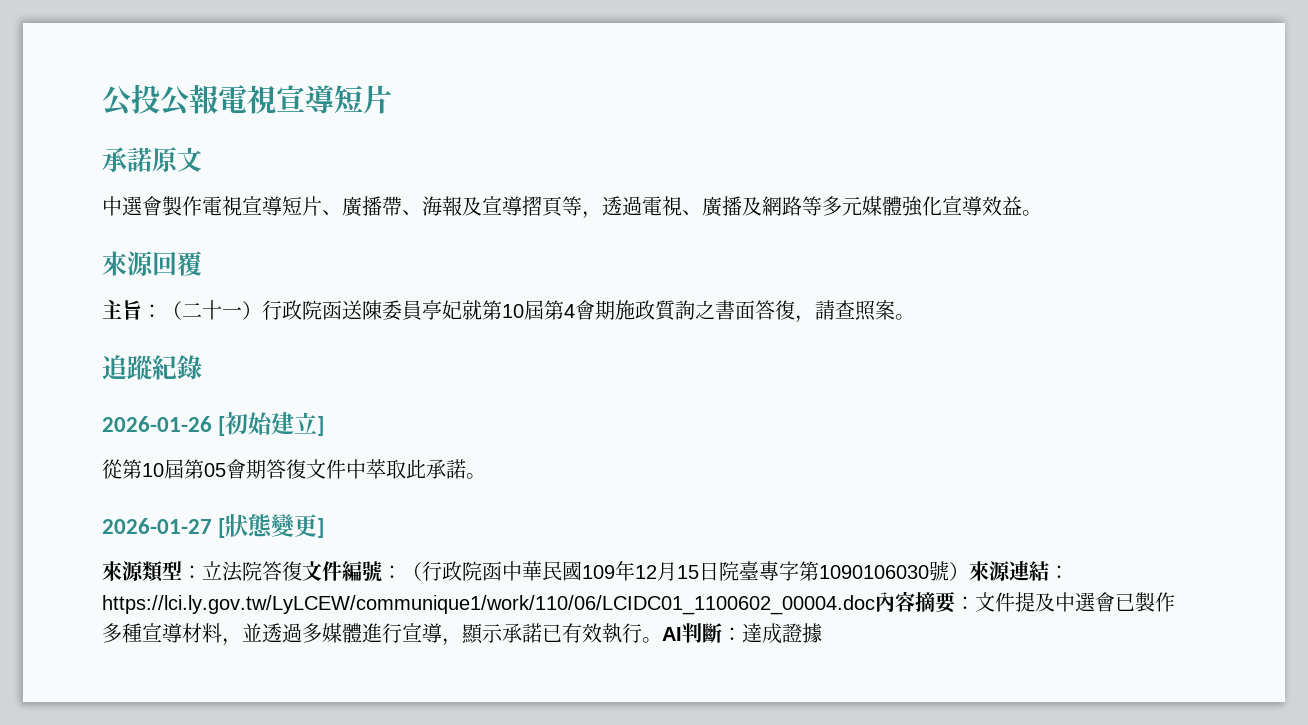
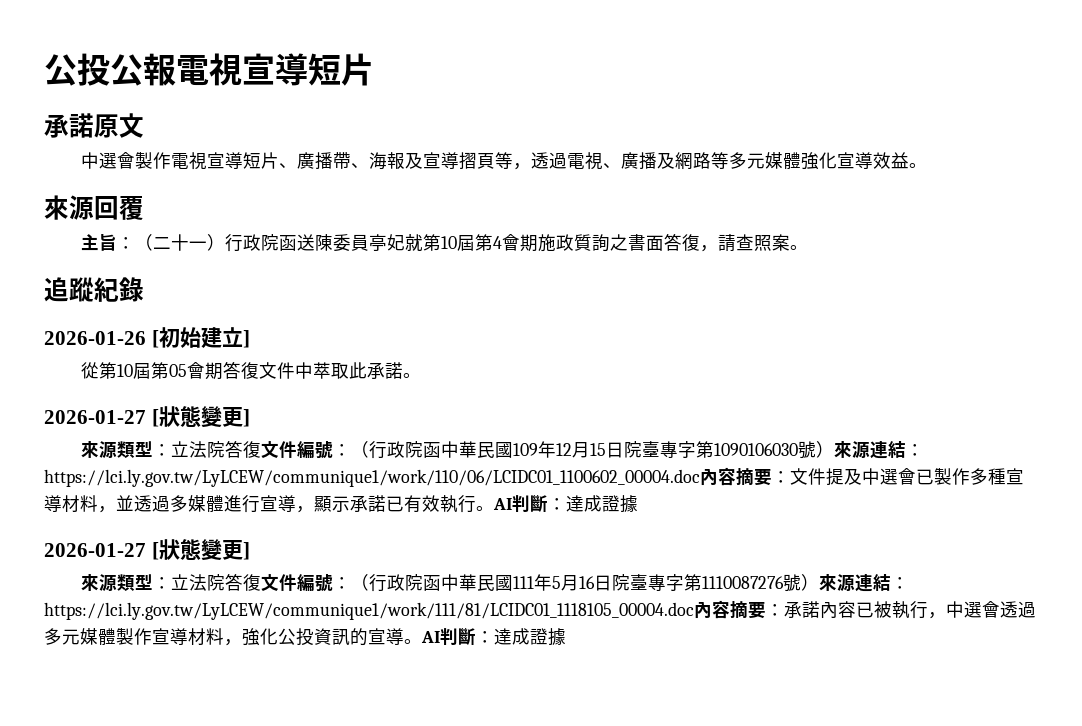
  來源類型：立法院答復文件編號：（行政院函中華民國109年12月15日院臺專字第1090106030號）來源連結：https://lci.ly.gov.tw/LyLCEW/communique1/work/110/06/LCIDC01_1100602_00004.doc內容摘要：文件提及中選會已製作多種宣導材料，並透過多媒體進行宣導，顯示承諾已有效執行。AI判斷：達成證據
+ 2026-01-27 [狀態變更]
+ 來源類型：立法院答復文件編號：（行政院函中華民國111年5月16日院臺專字第1110087276號）來源連結：https://lci.ly.gov.tw/LyLCEW/communique1/work/111/81/LCIDC01_1118105_00004.doc內容摘要：承諾內容已被執行，中選會透過多元媒體製作宣導材料，強化公投資訊的宣導。AI判斷：達成證據

